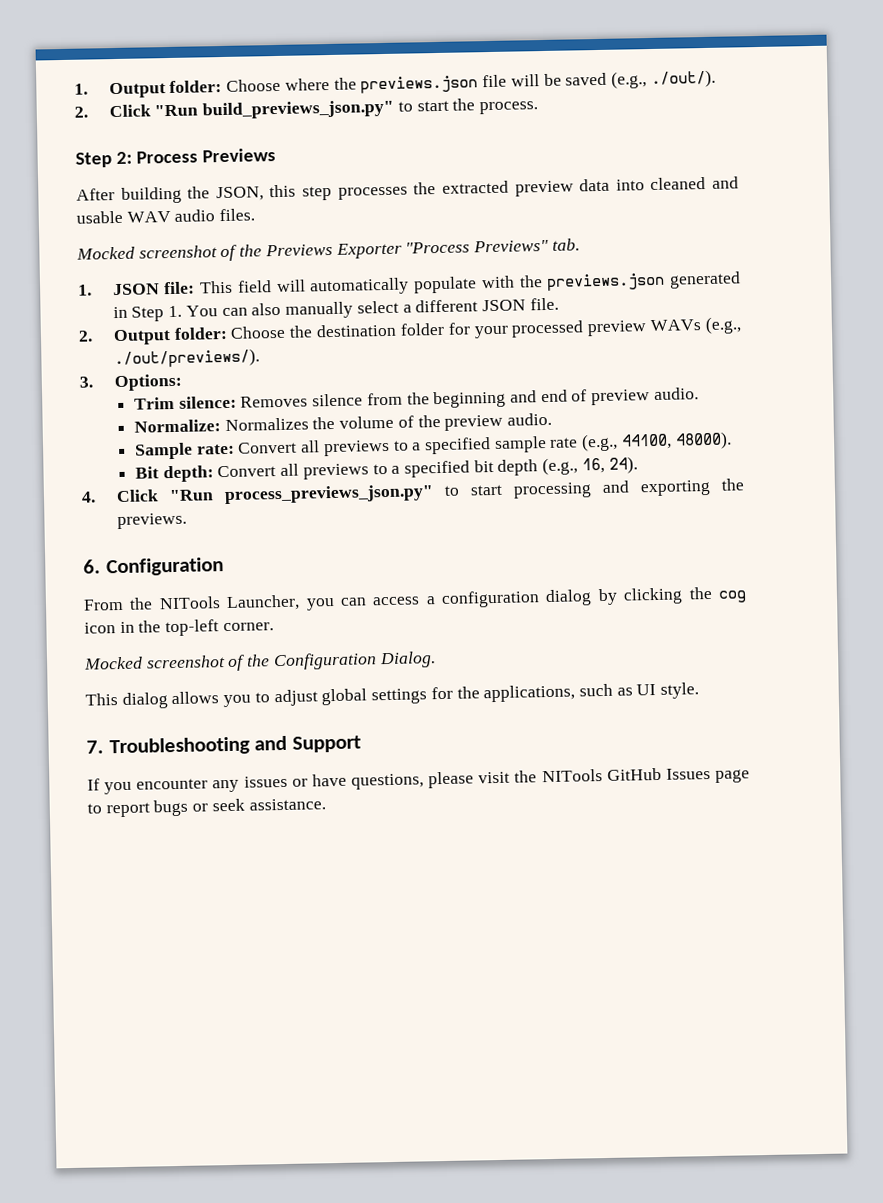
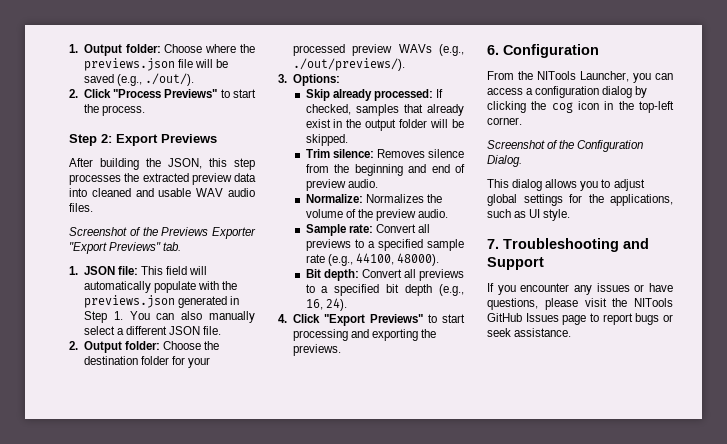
- 2. Click "Run build_previews_json.py" to start the process.
+ 2. Click "Process Previews" to start the process.
- Step 2: Process Previews
+ Step 2: Export Previews
- Mocked screenshot of the Previews Exporter "Process Previews" tab.
+ Screenshot of the Previews Exporter "Export Previews" tab.
+ Skip already processed: If checked, samples that already exist in the output folder will be skipped.
- 4. Click "Run process_previews_json.py" to start processing and exporting the previews.
+ 4. Click "Export Previews" to start processing and exporting the previews.
- Mocked screenshot of the Configuration Dialog.
+ Screenshot of the Configuration Dialog.

